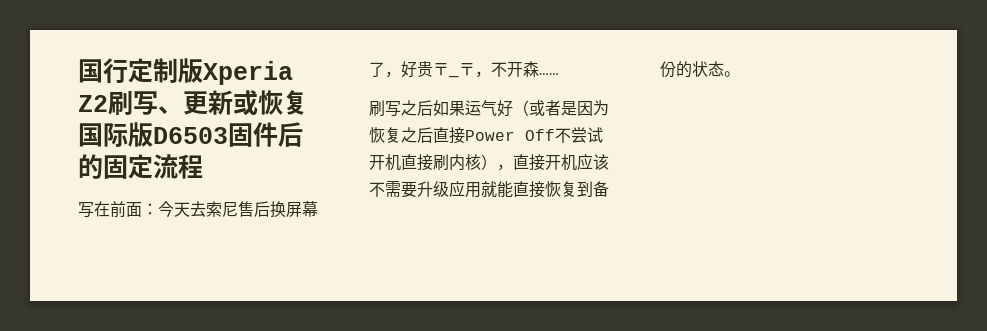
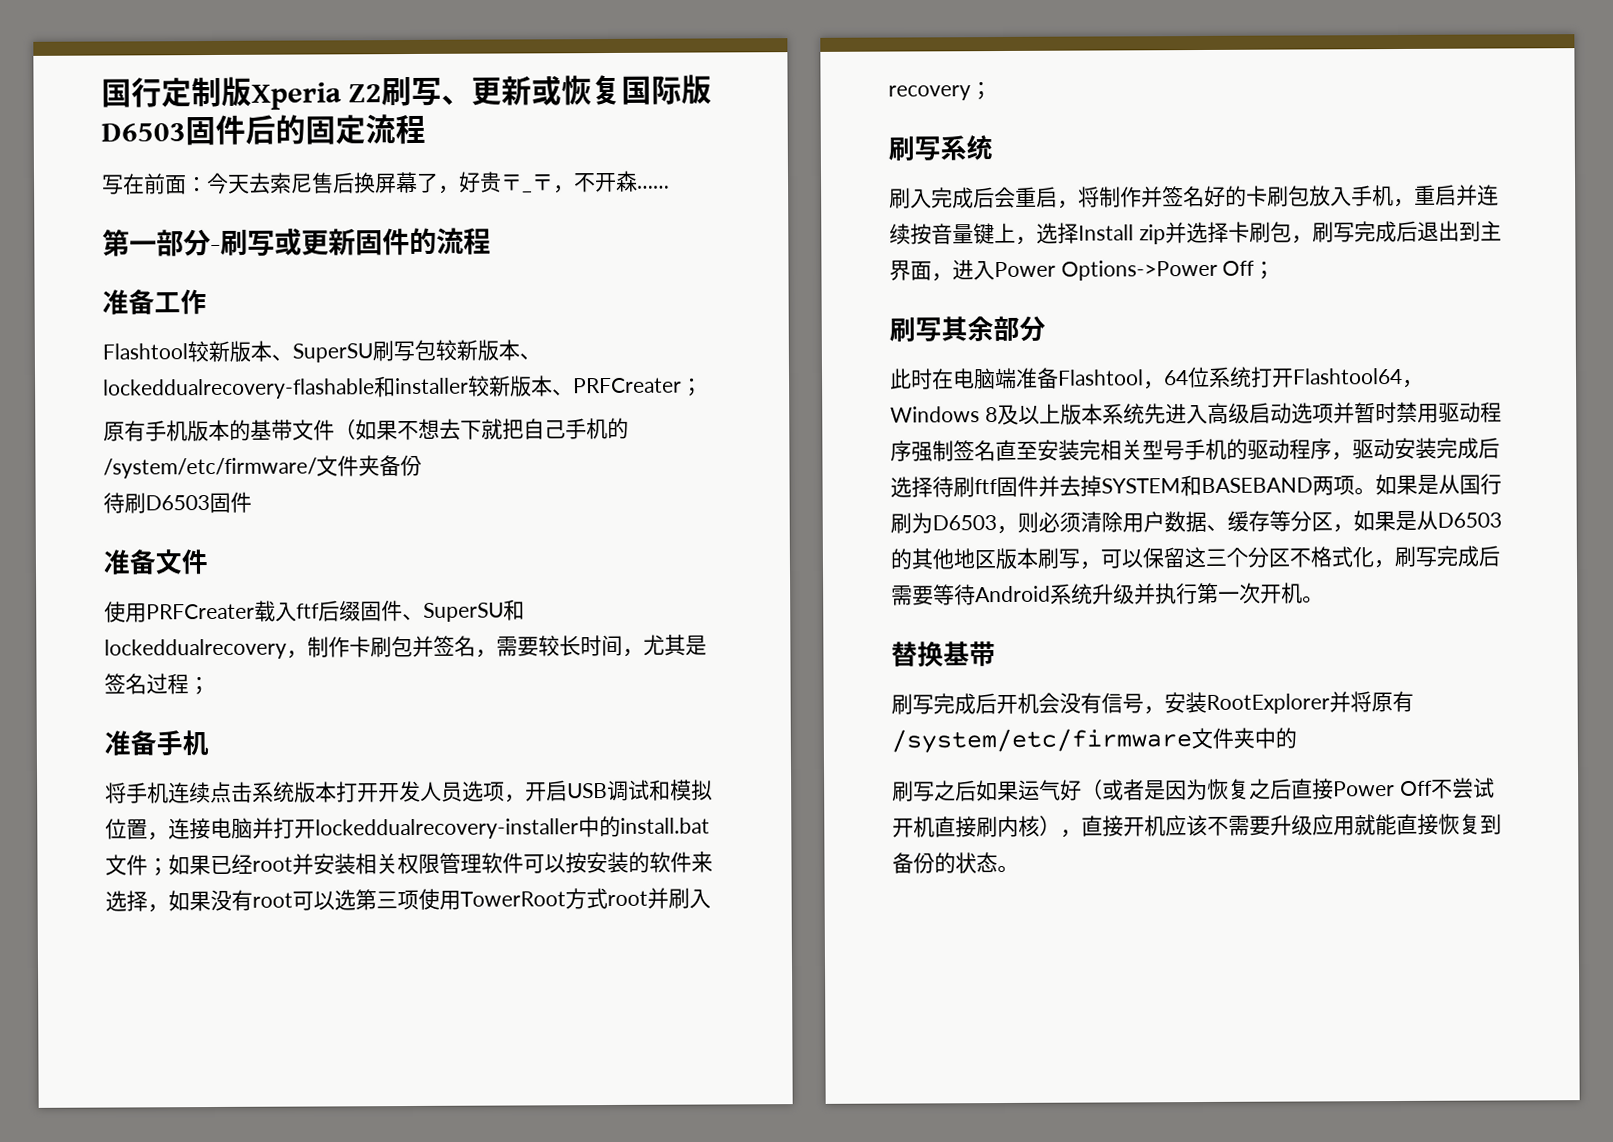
+ 第一部分-刷写或更新固件的流程
+ 准备工作
+ Flashtool较新版本、SuperSU刷写包较新版本、lockeddualrecovery-flashable和installer较新版本、PRFCreater；
+ 原有手机版本的基带文件（如果不想去下就把自己手机的/system/etc/firmware/文件夹备份
+ 待刷D6503固件
+ 准备文件
+ 使用PRFCreater载入ftf后缀固件、SuperSU和lockeddualrecovery，制作卡刷包并签名，需要较长时间，尤其是签名过程；
+ 准备手机
+ 将手机连续点击系统版本打开开发人员选项，开启USB调试和模拟位置，连接电脑并打开lockeddualrecovery-installer中的install.bat文件；如果已经root并安装相关权限管理软件可以按安装的软件来选择，如果没有root可以选第三项使用TowerRoot方式root并刷入recovery；
+ 刷写系统
+ 刷入完成后会重启，将制作并签名好的卡刷包放入手机，重启并连续按音量键上，选择Install zip并选择卡刷包，刷写完成后退出到主界面，进入Power Options->Power Off；
+ 刷写其余部分
+ 此时在电脑端准备Flashtool，64位系统打开Flashtool64，Windows 8及以上版本系统先进入高级启动选项并暂时禁用驱动程序强制签名直至安装完相关型号手机的驱动程序，驱动安装完成后选择待刷ftf固件并去掉SYSTEM和BASEBAND两项。如果是从国行刷为D6503，则必须清除用户数据、缓存等分区，如果是从D6503的其他地区版本刷写，可以保留这三个分区不格式化，刷写完成后需要等待Android系统升级并执行第一次开机。
+ 替换基带
+ 刷写完成后开机会没有信号，安装RootExplorer并将原有/system/etc/firmware文件夹中的

